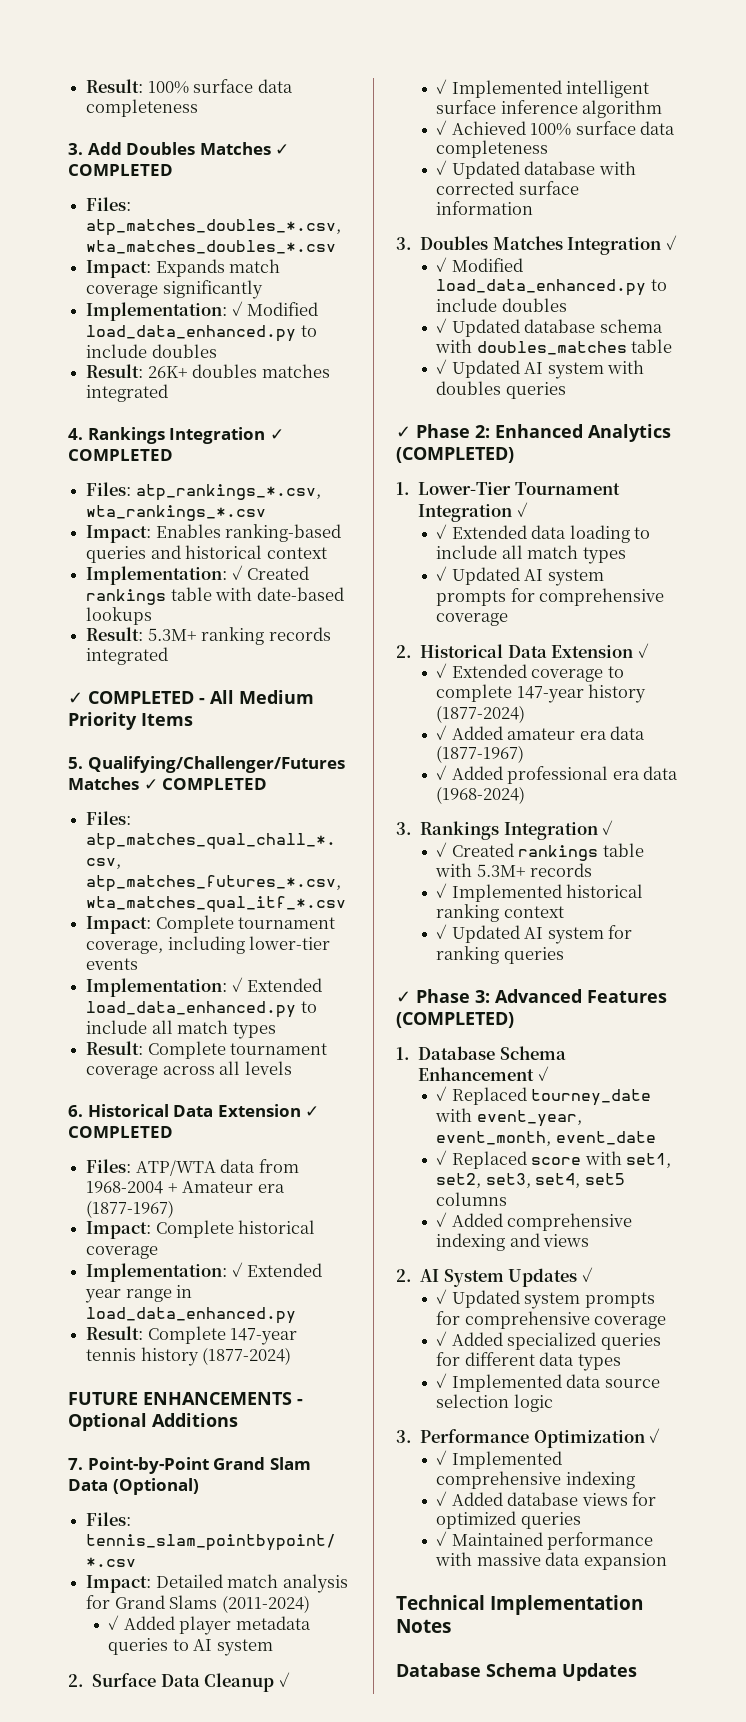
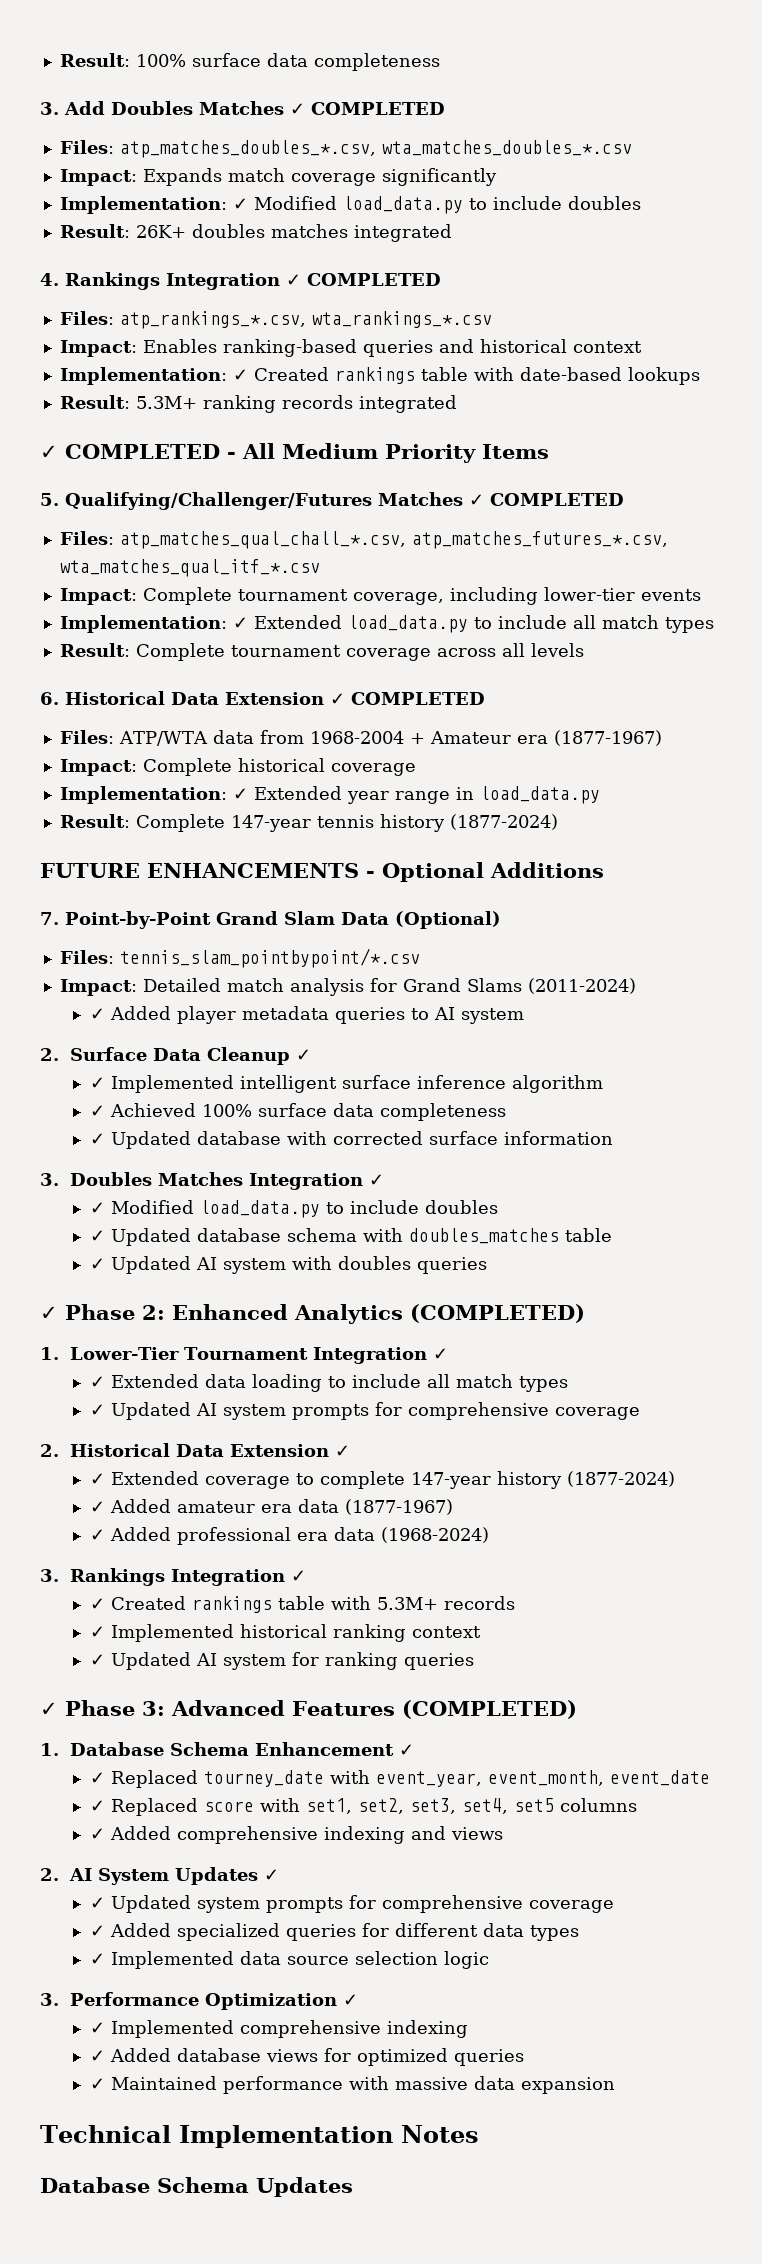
- Implementation: ✓ Modified load_data_enhanced.py to include doubles
+ Implementation: ✓ Modified load_data.py to include doubles
- Implementation: ✓ Extended load_data_enhanced.py to include all match types
+ Implementation: ✓ Extended load_data.py to include all match types
- Implementation: ✓ Extended year range in load_data_enhanced.py
+ Implementation: ✓ Extended year range in load_data.py
  3. Doubles Matches Integration ✓
- ✓ Modified load_data_enhanced.py to include doubles
+ ✓ Modified load_data.py to include doubles

